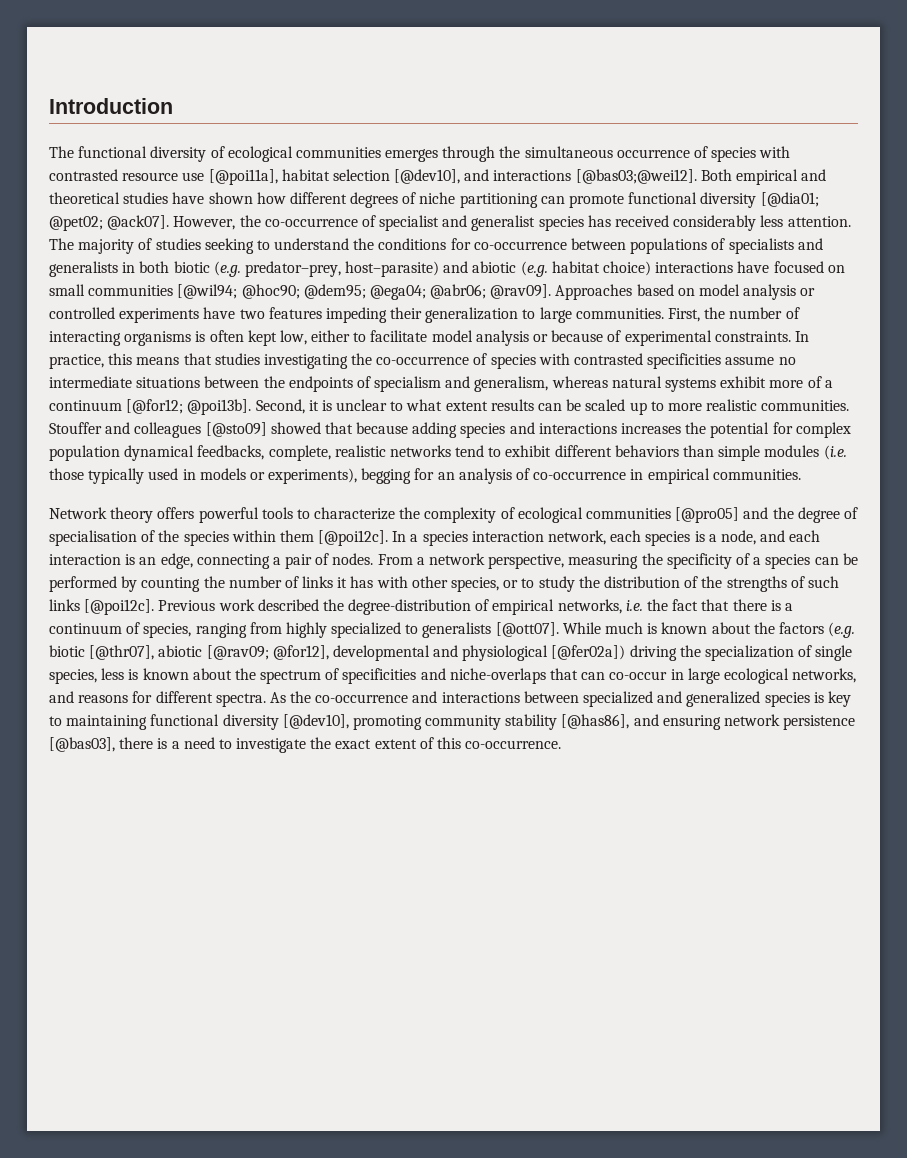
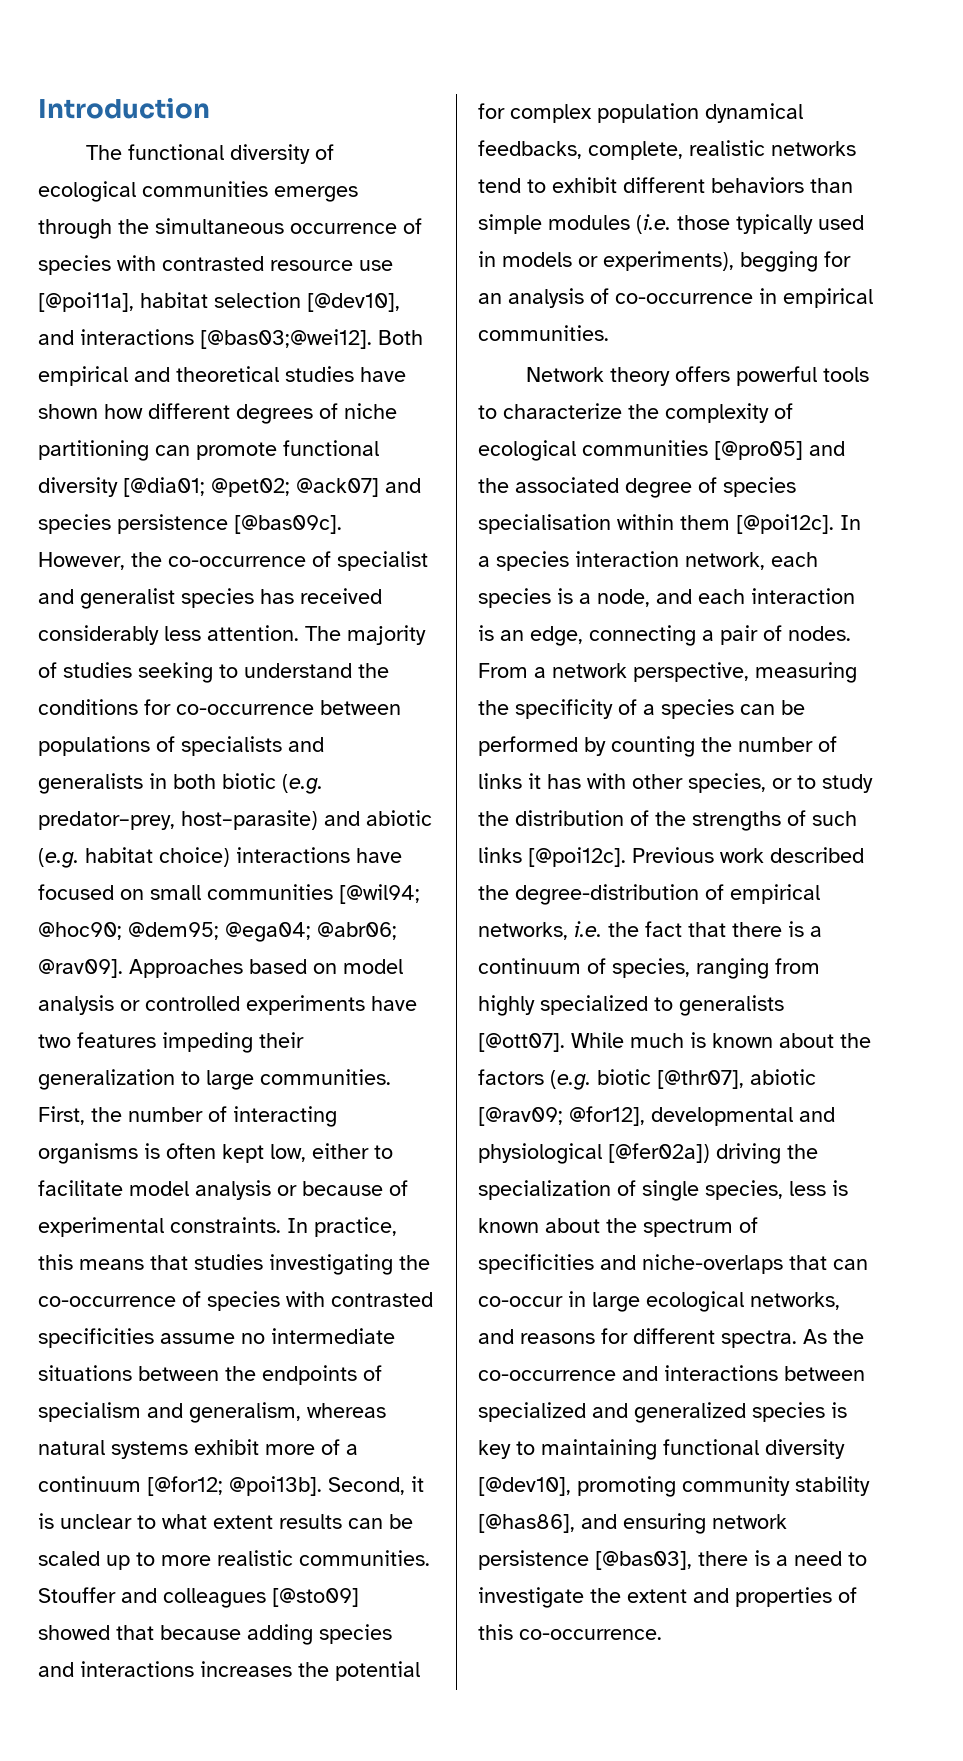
- Both empirical and theoretical studies have shown how different degrees of niche partitioning can promote functional diversity [@dia01; @pet02; @ack07].
+ Both empirical and theoretical studies have shown how different degrees of niche partitioning can promote functional diversity [@dia01; @pet02; @ack07] and species persistence [@bas09c].
- Network theory offers powerful tools to characterize the complexity of ecological communities [@pro05] and the degree of specialisation of the species within them [@poi12c].
+ Network theory offers powerful tools to characterize the complexity of ecological communities [@pro05] and the associated degree of species specialisation within them [@poi12c].
- As the co-occurrence and interactions between specialized and generalized species is key to maintaining functional diversity [@dev10], promoting community stability [@has86], and ensuring network persistence [@bas03], there is a need to investigate the exact extent of this co-occurrence.
+ As the co-occurrence and interactions between specialized and generalized species is key to maintaining functional diversity [@dev10], promoting community stability [@has86], and ensuring network persistence [@bas03], there is a need to investigate the extent and properties of this co-occurrence.

